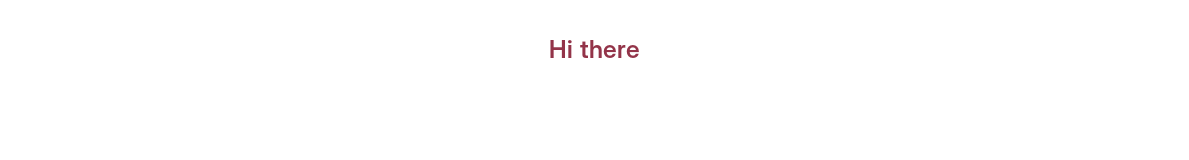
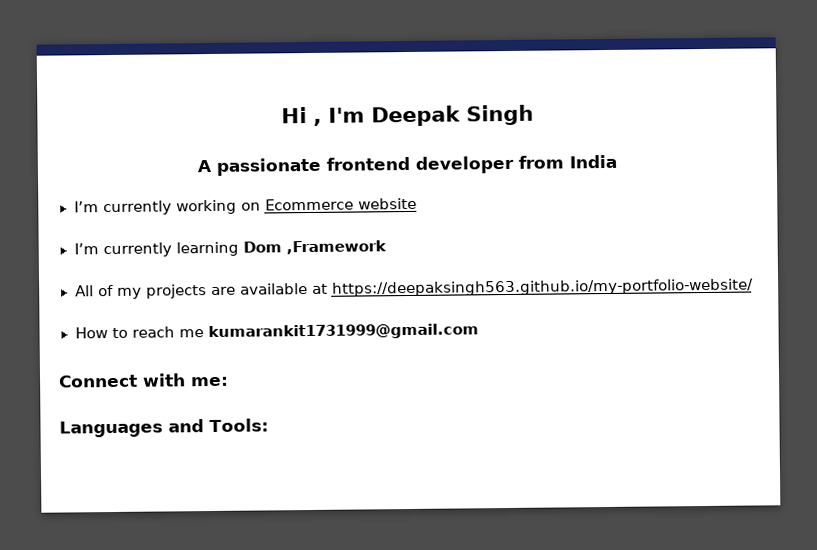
- Hi there
+ Hi , I'm Deepak Singh
+ A passionate frontend developer from India
+ I’m currently working on Ecommerce website
+ I’m currently learning Dom ,Framework
+ All of my projects are available at https://deepaksingh563.github.io/my-portfolio-website/
+ How to reach me kumarankit1731999@gmail.com
+ Connect with me:
+ Languages and Tools:

